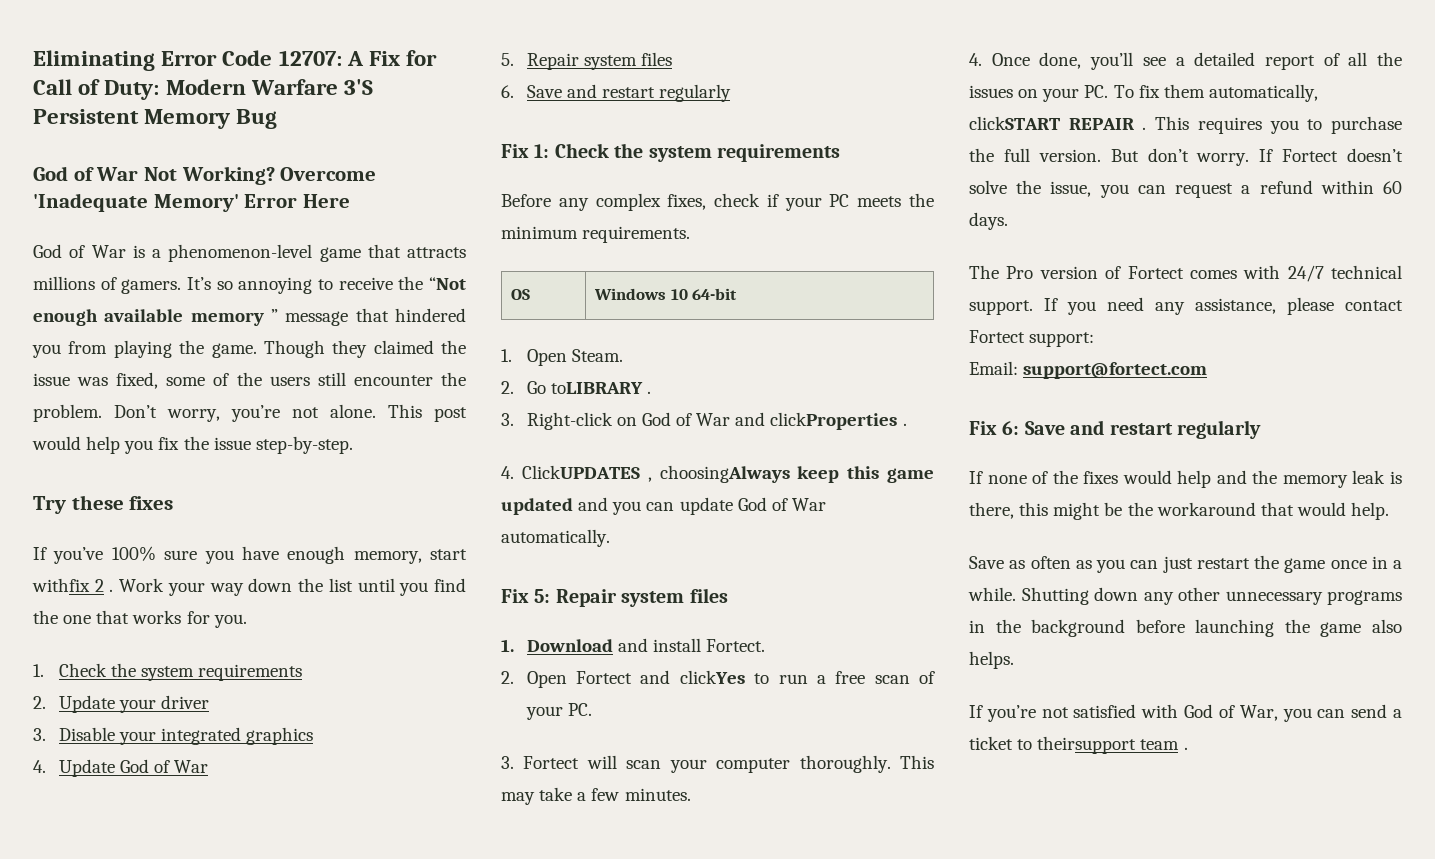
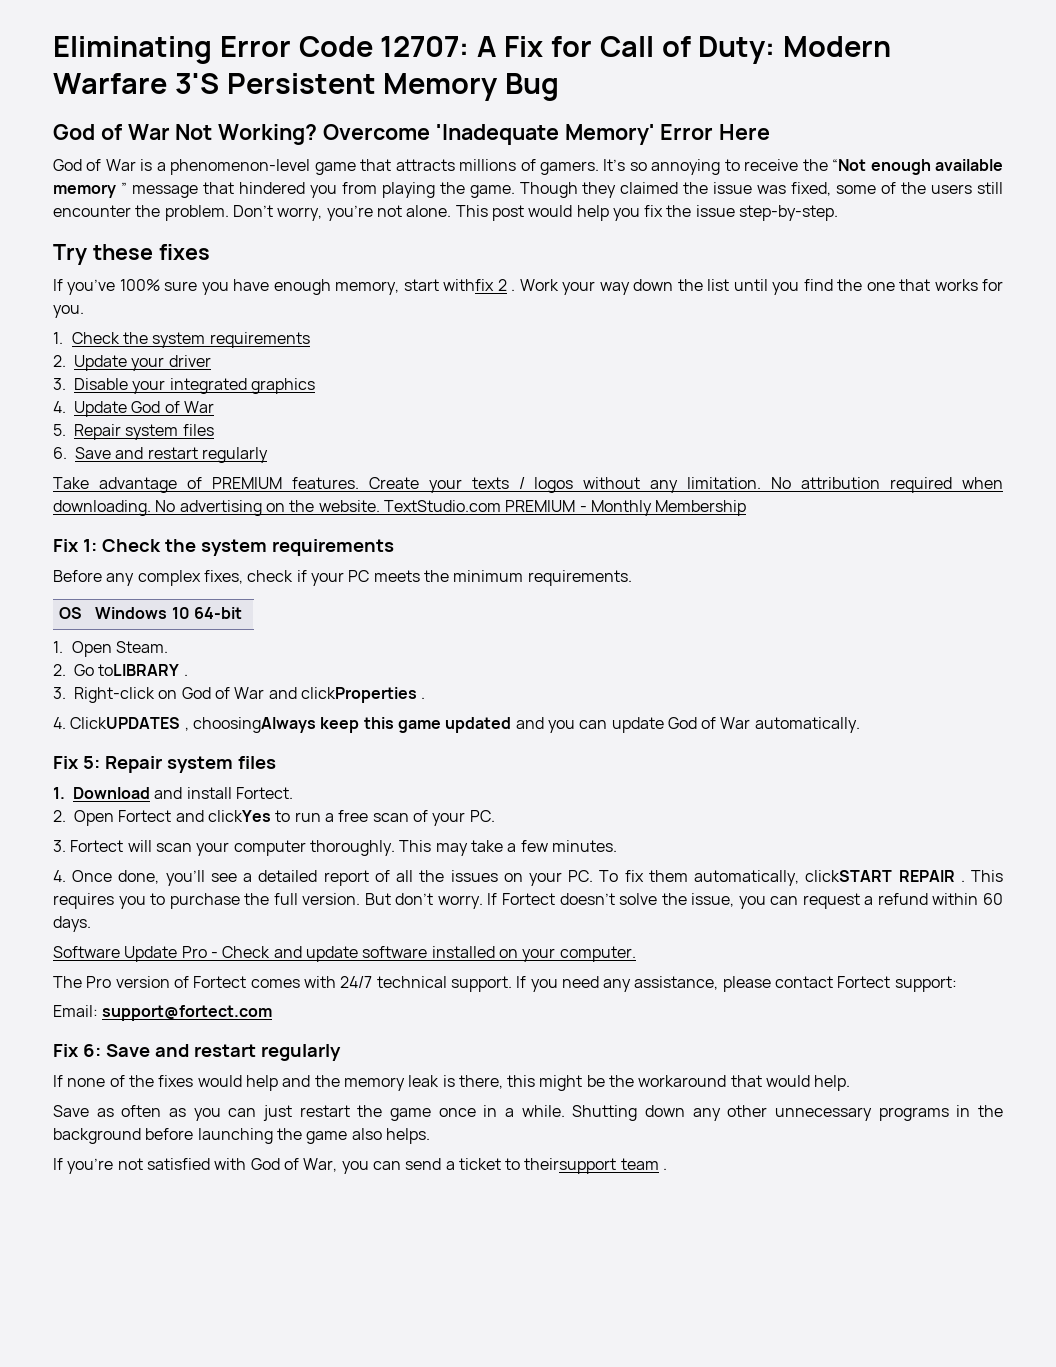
+ Take advantage of PREMIUM features. Create your texts / logos without any limitation. No attribution required when downloading. No advertising on the website. TextStudio.com PREMIUM - Monthly Membership
+ Software Update Pro - Check and update software installed on your computer.

